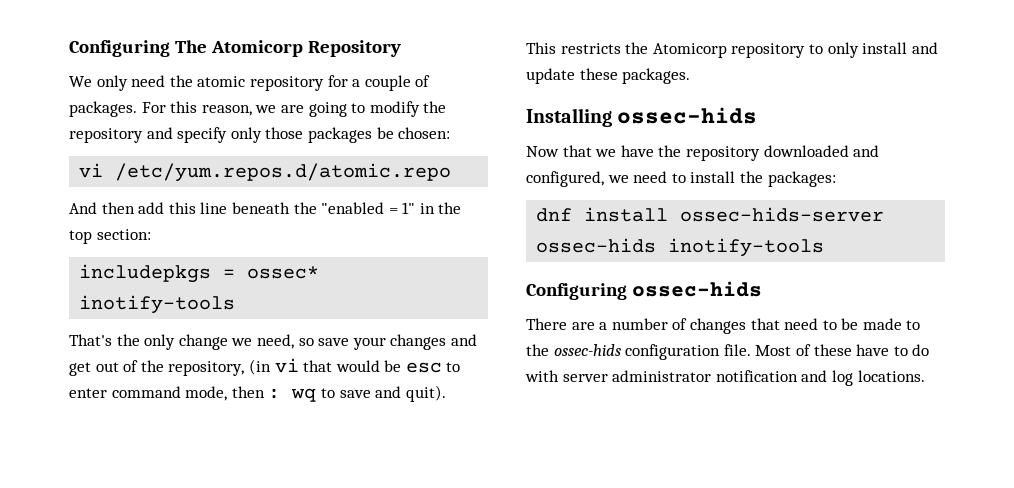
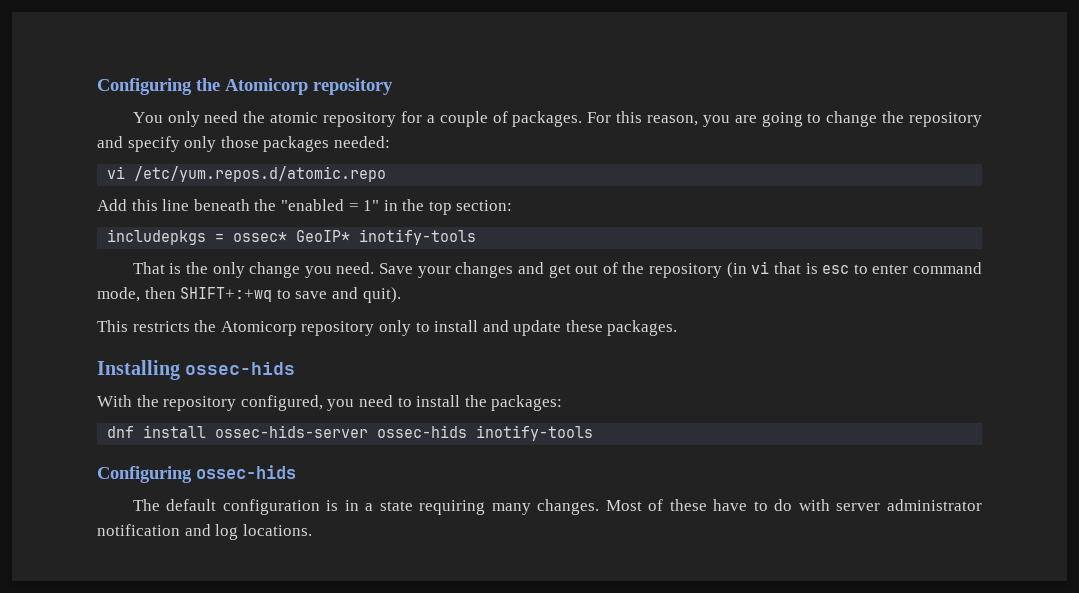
- Configuring The Atomicorp Repository
- We only need the atomic repository for a couple of packages.
+ Configuring the Atomicorp repository
+ You only need the atomic repository for a couple of packages.
- For this reason, we are going to modify the repository and specify only those packages be chosen:
+ For this reason, you are going to change the repository and specify only those packages needed:
- And then add this line beneath the "enabled = 1" in the top section:
+ Add this line beneath the "enabled = 1" in the top section:
- includepkgs = ossec* inotify-tools
- That's the only change we need, so save your changes and get out of the repository, (in vi that would be esc to enter command mode, then : wq to save and quit).
+ includepkgs = ossec* GeoIP* inotify-tools
+ That is the only change you need. Save your changes and get out of the repository (in vi that is esc to enter command mode, then SHIFT+:+wq to save and quit).
- This restricts the Atomicorp repository to only install and update these packages.
+ This restricts the Atomicorp repository only to install and update these packages.
- Now that we have the repository downloaded and configured, we need to install the packages:
+ With the repository configured, you need to install the packages:
- There are a number of changes that need to be made to the ossec-hids configuration file.
+ The default configuration is in a state requiring many changes.

